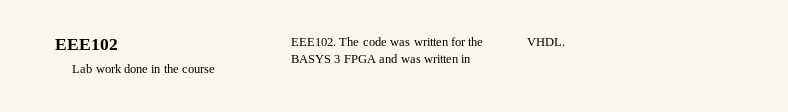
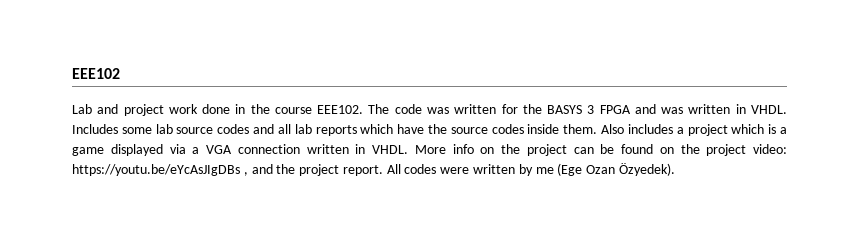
- Lab work done in the course EEE102.
+ Lab and project work done in the course EEE102.
+ Includes some lab source codes and all lab reports which have the source codes inside them. Also includes a project which is a game displayed via a VGA connection written in VHDL. More info on the project can be found on the project video: https://youtu.be/eYcAsJIgDBs , and the project report. All codes were written by me (Ege Ozan Özyedek).

